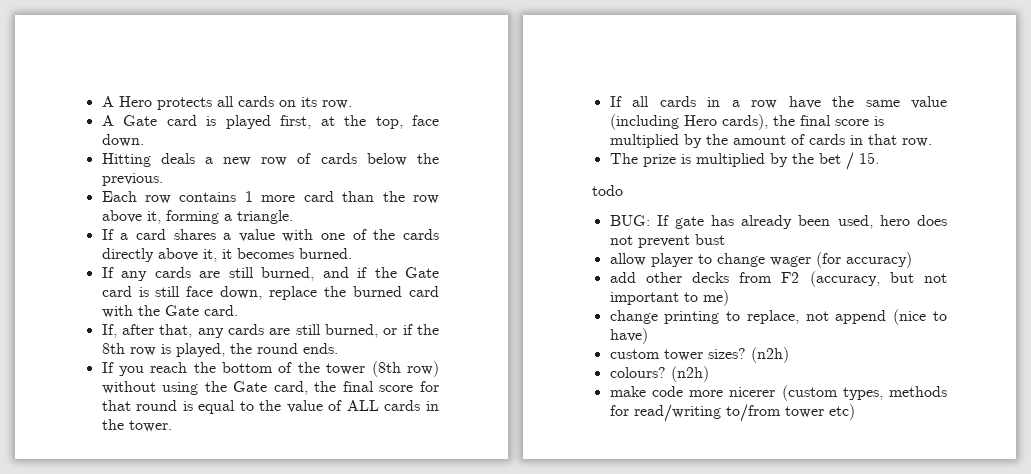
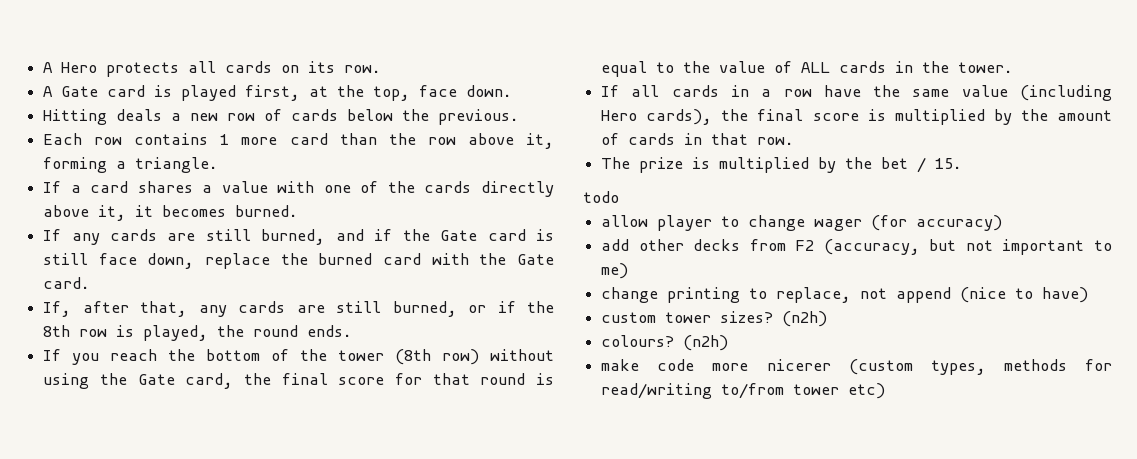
- BUG: If gate has already been used, hero does not prevent bust

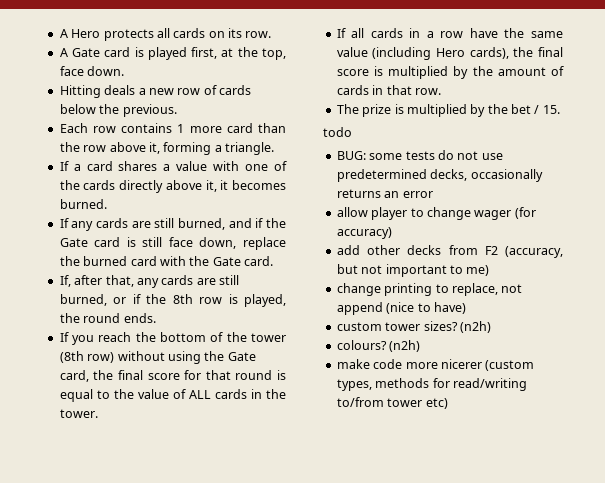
+ BUG: some tests do not use predetermined decks, occasionally returns an error

